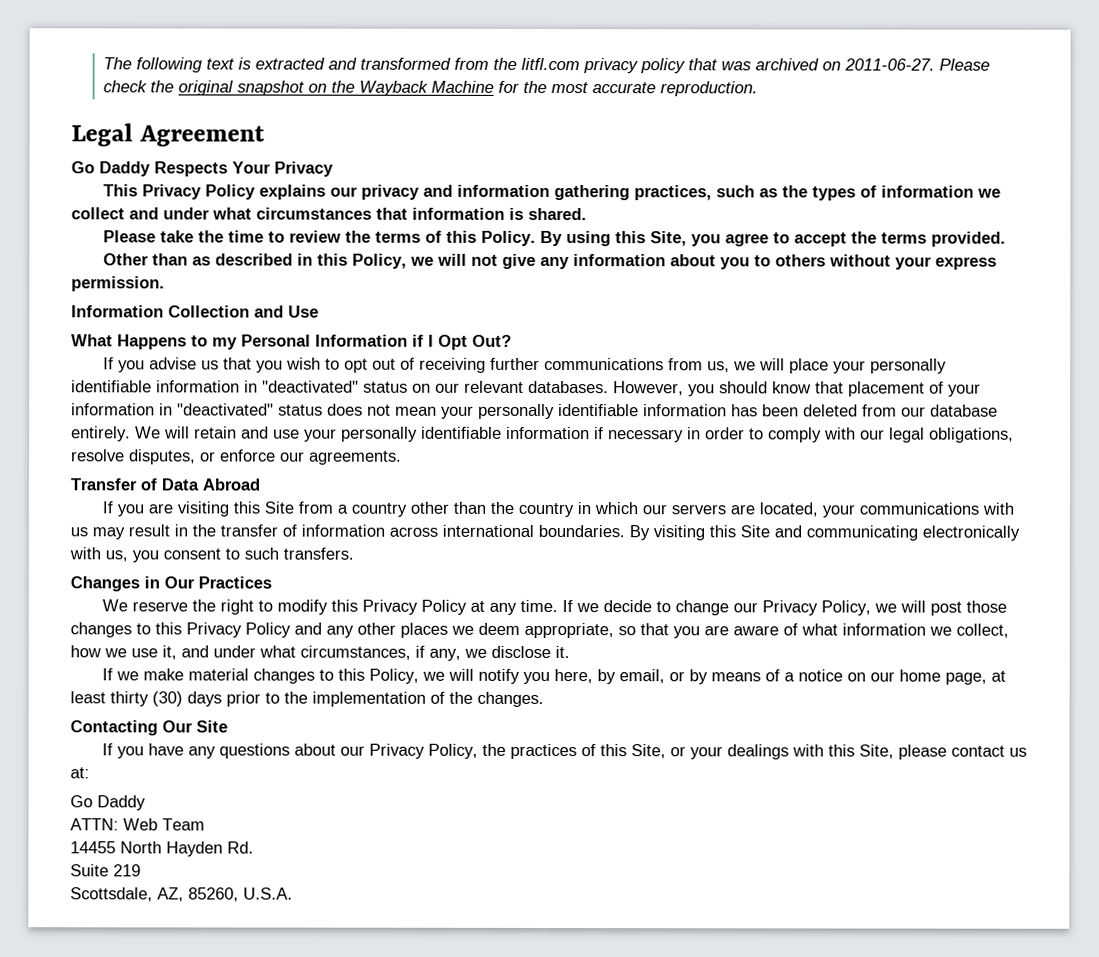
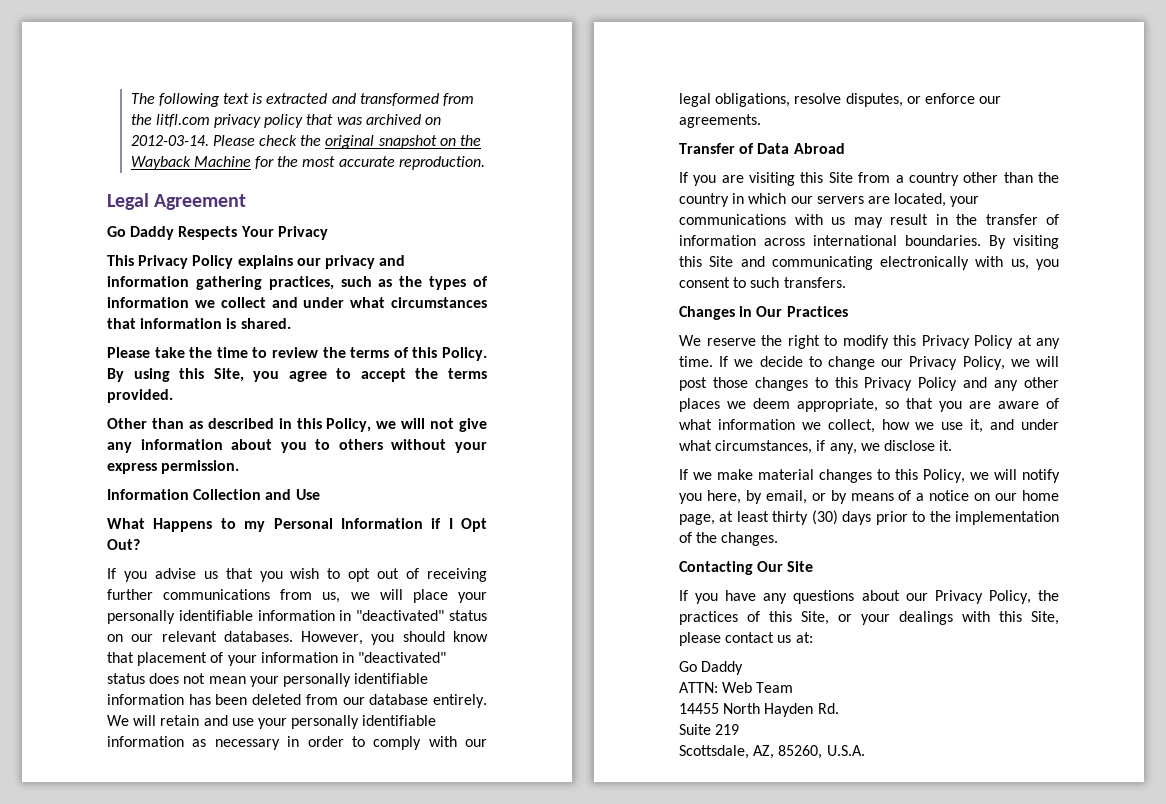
- The following text is extracted and transformed from the litfl.com privacy policy that was archived on 2011-06-27.
+ The following text is extracted and transformed from the litfl.com privacy policy that was archived on 2012-03-14.
- We will retain and use your personally identifiable information if necessary in order to comply with our legal obligations, resolve disputes, or enforce our agreements.
+ We will retain and use your personally identifiable information as necessary in order to comply with our legal obligations, resolve disputes, or enforce our agreements.

